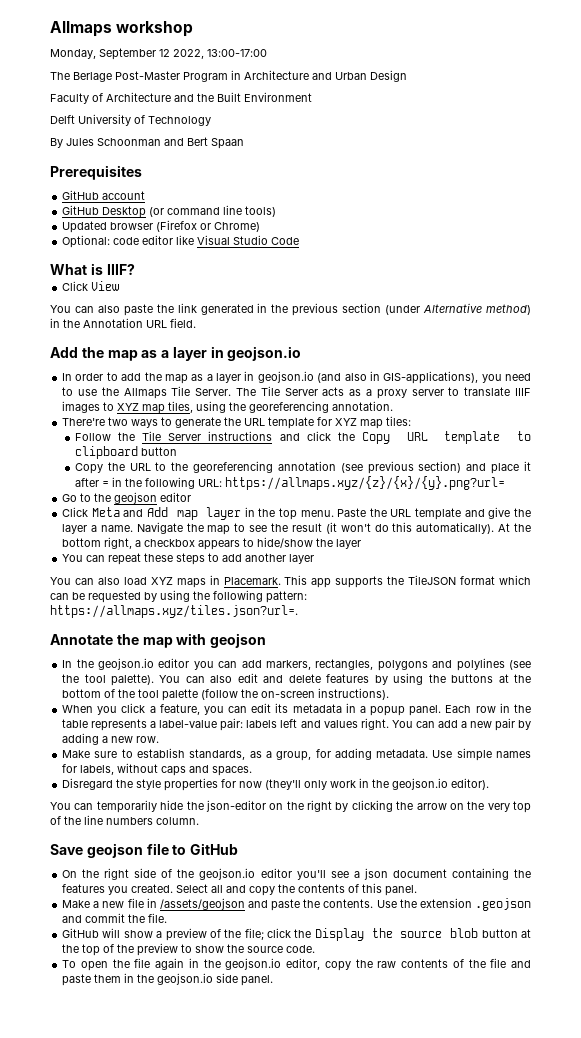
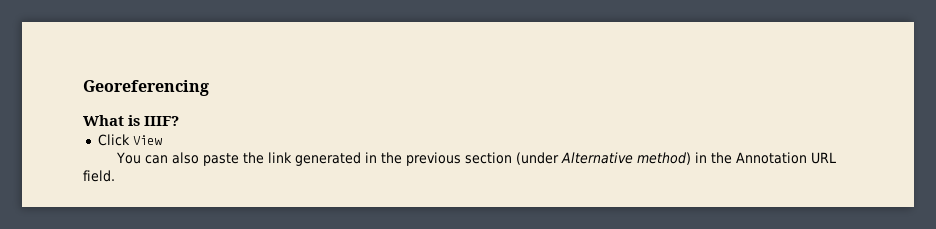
- Allmaps workshop
- Monday, September 12 2022, 13:00-17:00
- The Berlage Post-Master Program in Architecture and Urban Design
- Faculty of Architecture and the Built Environment
- Delft University of Technology
- By Jules Schoonman and Bert Spaan
- Prerequisites
- GitHub account
- GitHub Desktop (or command line tools)
- Updated browser (Firefox or Chrome)
- Optional: code editor like Visual Studio Code
+ Georeferencing
- Add the map as a layer in geojson.io
- In order to add the map as a layer in geojson.io (and also in GIS-applications), you need to use the Allmaps Tile Server. The Tile Server acts as a proxy server to translate IIIF images to XYZ map tiles, using the georeferencing annotation.
- There're two ways to generate the URL template for XYZ map tiles:
- Follow the Tile Server instructions and click the Copy URL template to clipboard button
- Copy the URL to the georeferencing annotation (see previous section) and place it after = in the following URL: https://allmaps.xyz/{z}/{x}/{y}.png?url=
- Go to the geojson editor
- Click Meta and Add map layer in the top menu. Paste the URL template and give the layer a name. Navigate the map to see the result (it won't do this automatically). At the bottom right, a checkbox appears to hide/show the layer
- You can repeat these steps to add another layer
- You can also load XYZ maps in Placemark. This app supports the TileJSON format which can be requested by using the following pattern: https://allmaps.xyz/tiles.json?url=.
- Annotate the map with geojson
- In the geojson.io editor you can add markers, rectangles, polygons and polylines (see the tool palette). You can also edit and delete features by using the buttons at the bottom of the tool palette (follow the on-screen instructions).
- When you click a feature, you can edit its metadata in a popup panel. Each row in the table represents a label-value pair: labels left and values right. You can add a new pair by adding a new row.
- Make sure to establish standards, as a group, for adding metadata. Use simple names for labels, without caps and spaces.
- Disregard the style properties for now (they'll only work in the geojson.io editor).
- You can temporarily hide the json-editor on the right by clicking the arrow on the very top of the line numbers column.
- Save geojson file to GitHub
- On the right side of the geojson.io editor you'll see a json document containing the features you created. Select all and copy the contents of this panel.
- Make a new file in /assets/geojson and paste the contents. Use the extension .geojson and commit the file.
- GitHub will show a preview of the file; click the Display the source blob button at the top of the preview to show the source code.
- To open the file again in the geojson.io editor, copy the raw contents of the file and paste them in the geojson.io side panel.

